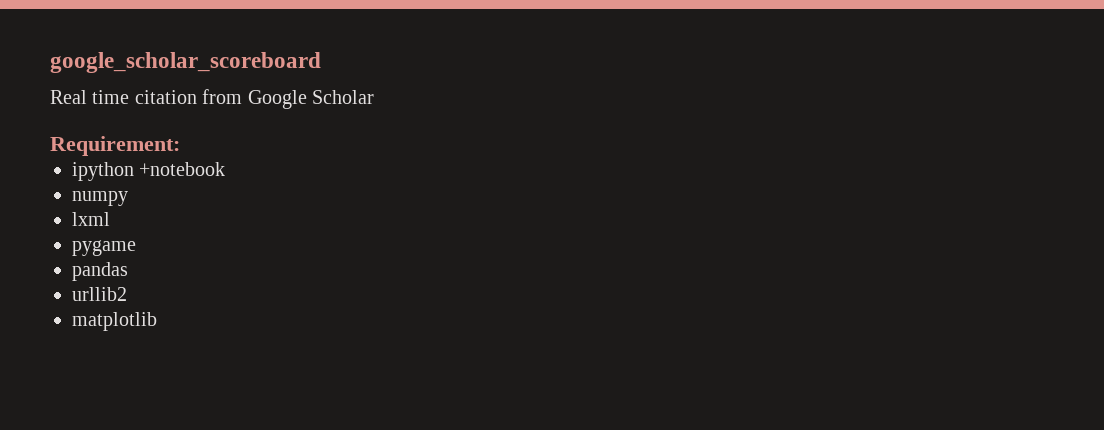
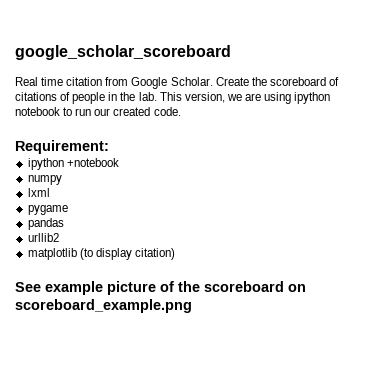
- Real time citation from Google Scholar
+ Real time citation from Google Scholar. Create the scoreboard of citations of people in the lab. This version, we are using ipython notebook to run our created code.
- matplotlib
+ matplotlib (to display citation)
+ See example picture of the scoreboard on scoreboard_example.png

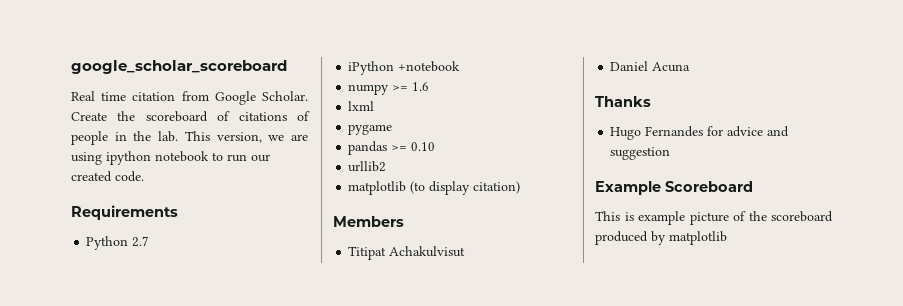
- Requirement:
- ipython +notebook
+ Requirements
+ Python 2.7
+ iPython +notebook
- numpy
+ numpy >= 1.6
- pandas
+ pandas >= 0.10
- See example picture of the scoreboard on scoreboard_example.png
+ Members
+ Titipat Achakulvisut
+ Daniel Acuna
+ Thanks
+ Hugo Fernandes for advice and suggestion
+ Example Scoreboard
+ This is example picture of the scoreboard produced by matplotlib

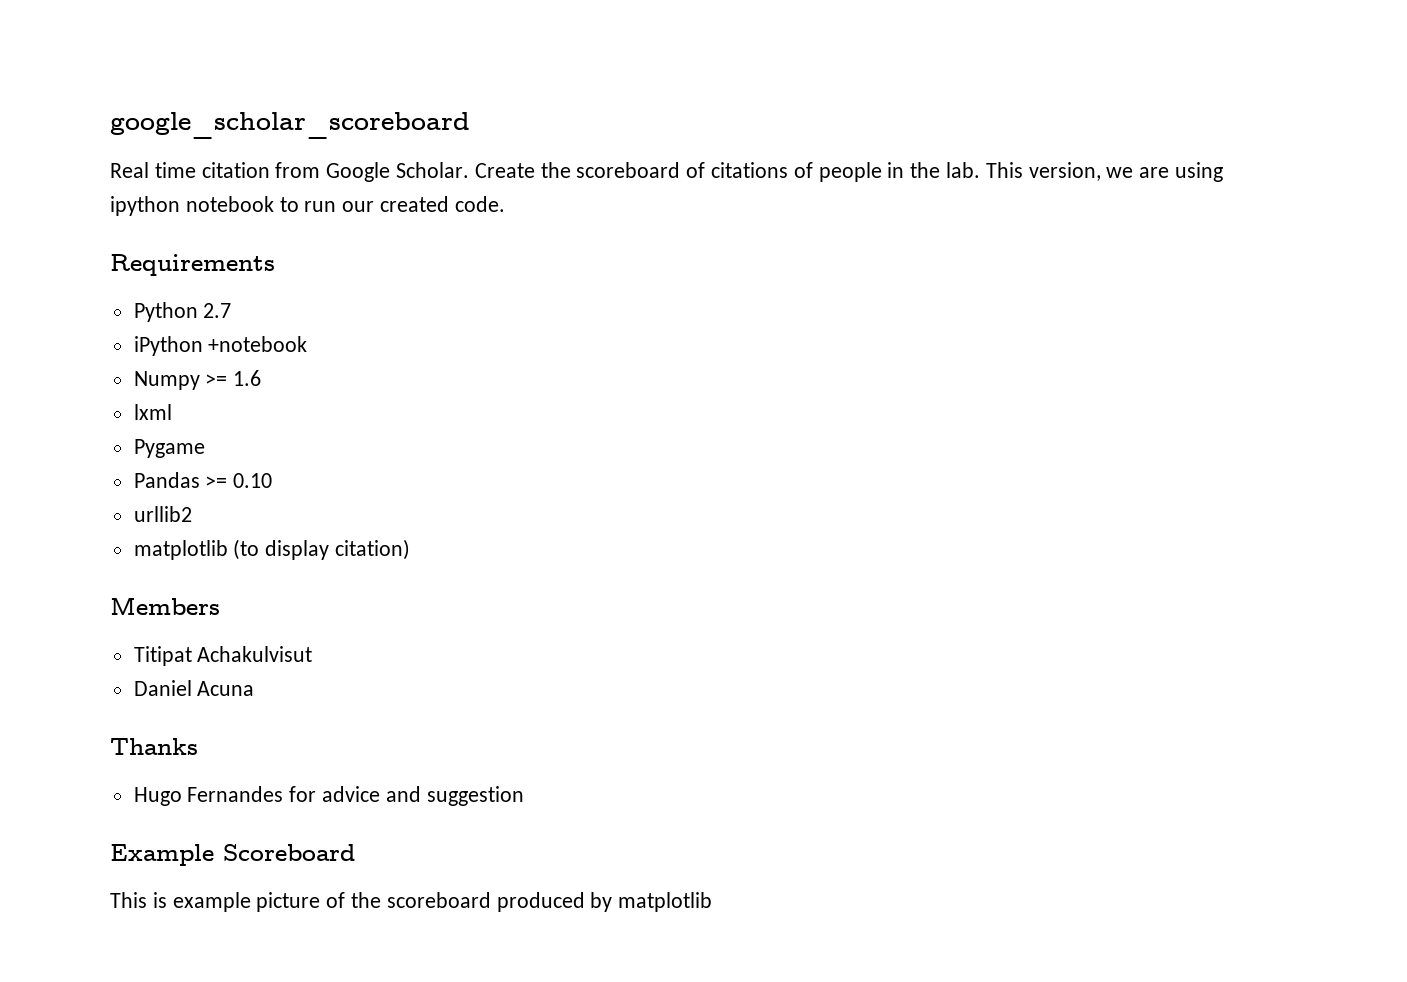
- numpy >= 1.6
+ Numpy >= 1.6
- pygame
- pandas >= 0.10
+ Pygame
+ Pandas >= 0.10

